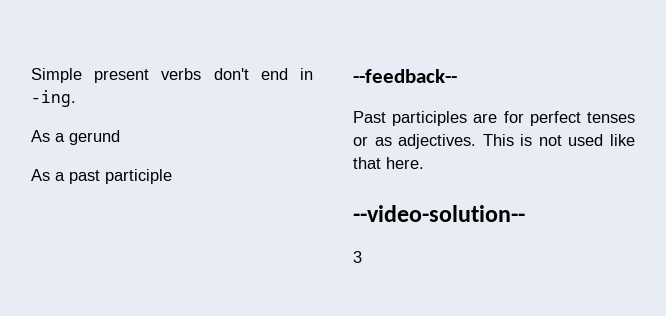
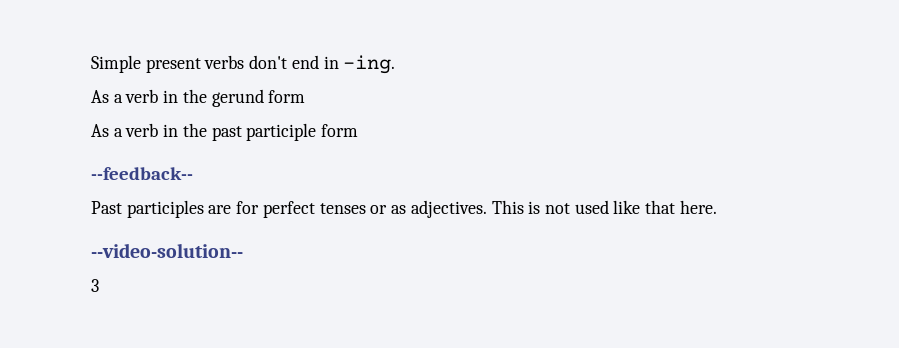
- As a gerund
- As a past participle
+ As a verb in the gerund form
+ As a verb in the past participle form

